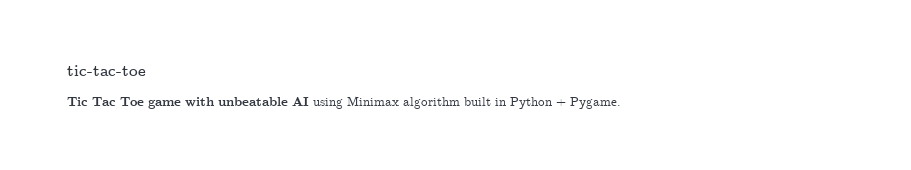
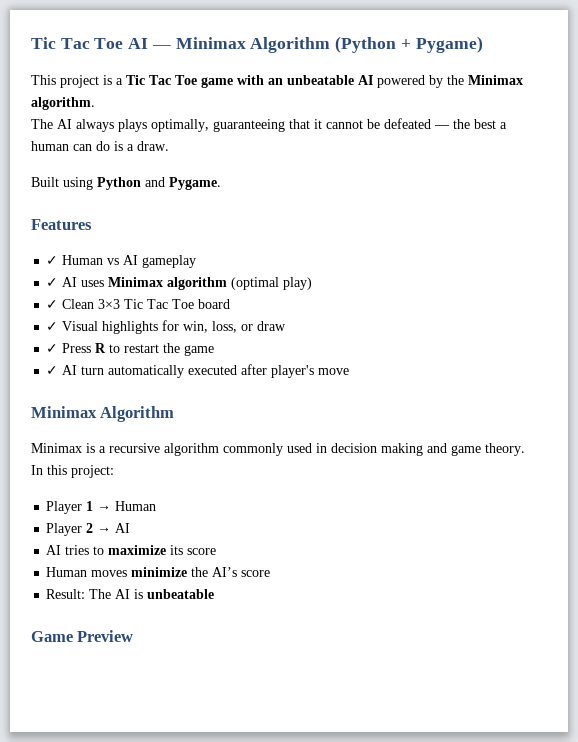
- tic-tac-toe
- Tic Tac Toe game with unbeatable AI using Minimax algorithm built in Python + Pygame.
+ Tic Tac Toe AI — Minimax Algorithm (Python + Pygame)
+ This project is a Tic Tac Toe game with an unbeatable AI powered by the Minimax algorithm.
+ The AI always plays optimally, guaranteeing that it cannot be defeated — the best a human can do is a draw.
+ Built using Python and Pygame.
+ Features
+ ✓ Human vs AI gameplay
+ ✓ AI uses Minimax algorithm (optimal play)
+ ✓ Clean 3×3 Tic Tac Toe board
+ ✓ Visual highlights for win, loss, or draw
+ ✓ Press R to restart the game
+ ✓ AI turn automatically executed after player's move
+ Minimax Algorithm
+ Minimax is a recursive algorithm commonly used in decision making and game theory.
+ In this project:
+ Player 1 → Human
+ Player 2 → AI
+ AI tries to maximize its score
+ Human moves minimize the AI’s score
+ Result: The AI is unbeatable
+ Game Preview

